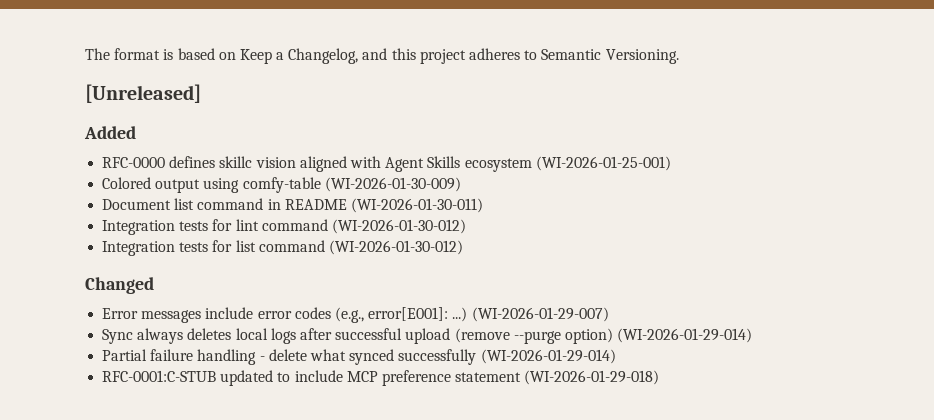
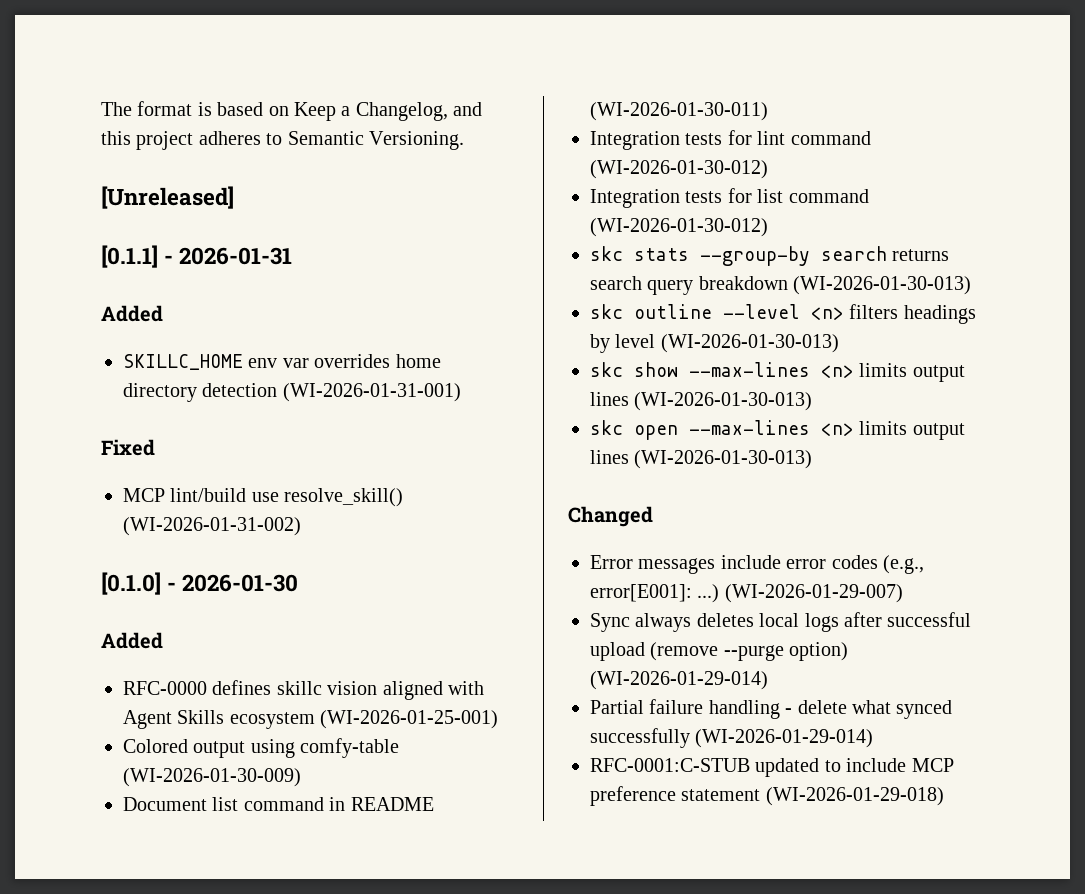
+ [0.1.1] - 2026-01-31
+ Added
+ SKILLC_HOME env var overrides home directory detection (WI-2026-01-31-001)
+ Fixed
+ MCP lint/build use resolve_skill() (WI-2026-01-31-002)
+ [0.1.0] - 2026-01-30
+ skc stats --group-by search returns search query breakdown (WI-2026-01-30-013)
+ skc outline --level <n> filters headings by level (WI-2026-01-30-013)
+ skc show --max-lines <n> limits output lines (WI-2026-01-30-013)
+ skc open --max-lines <n> limits output lines (WI-2026-01-30-013)

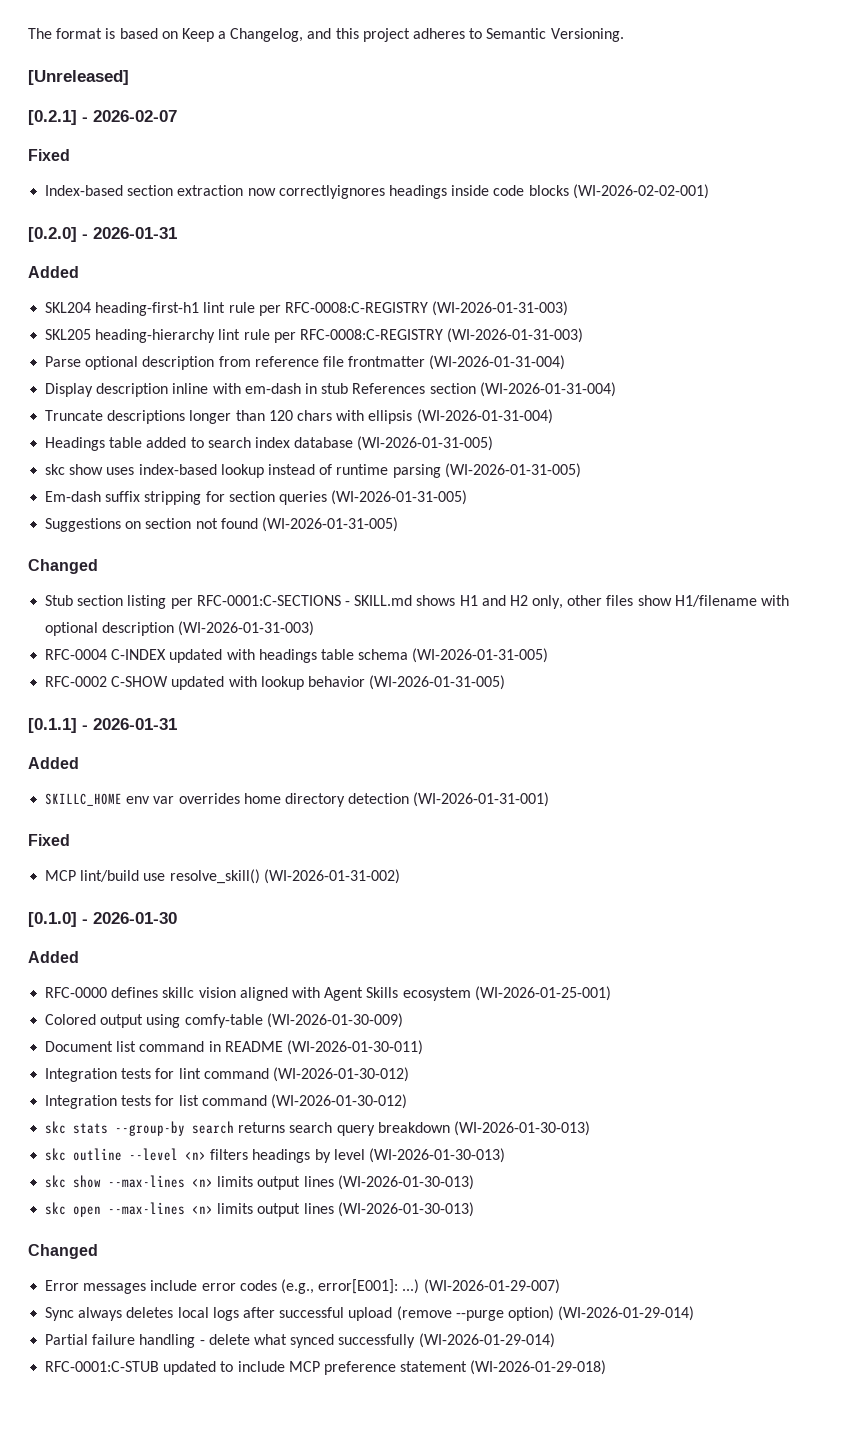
+ [0.2.1] - 2026-02-07
+ Fixed
+ Index-based section extraction now correctlyignores headings inside code blocks (WI-2026-02-02-001)
+ [0.2.0] - 2026-01-31
+ Added
+ SKL204 heading-first-h1 lint rule per RFC-0008:C-REGISTRY (WI-2026-01-31-003)
+ SKL205 heading-hierarchy lint rule per RFC-0008:C-REGISTRY (WI-2026-01-31-003)
+ Parse optional description from reference file frontmatter (WI-2026-01-31-004)
+ Display description inline with em-dash in stub References section (WI-2026-01-31-004)
+ Truncate descriptions longer than 120 chars with ellipsis (WI-2026-01-31-004)
+ Headings table added to search index database (WI-2026-01-31-005)
+ skc show uses index-based lookup instead of runtime parsing (WI-2026-01-31-005)
+ Em-dash suffix stripping for section queries (WI-2026-01-31-005)
+ Suggestions on section not found (WI-2026-01-31-005)
+ Changed
+ Stub section listing per RFC-0001:C-SECTIONS - SKILL.md shows H1 and H2 only, other files show H1/filename with optional description (WI-2026-01-31-003)
+ RFC-0004 C-INDEX updated with headings table schema (WI-2026-01-31-005)
+ RFC-0002 C-SHOW updated with lookup behavior (WI-2026-01-31-005)

